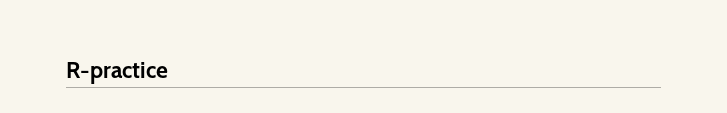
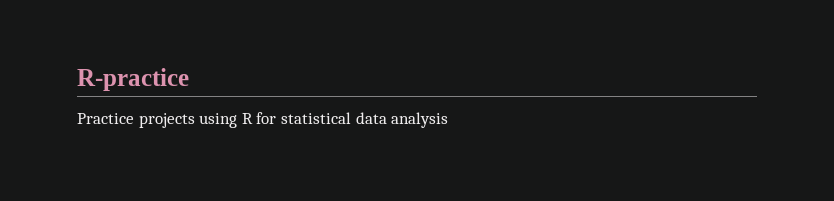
+ Practice projects using R for statistical data analysis

